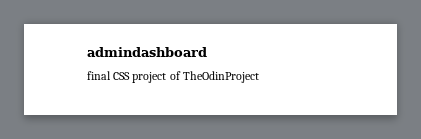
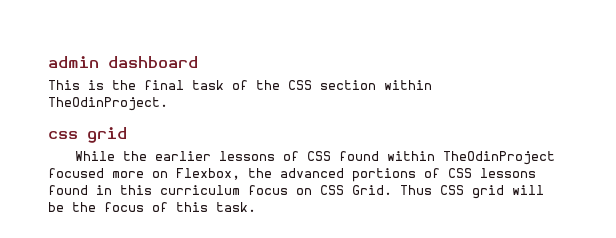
- admindashboard
- final CSS project of TheOdinProject
+ admin dashboard
+ This is the final task of the CSS section within TheOdinProject.
+ css grid
+ While the earlier lessons of CSS found within TheOdinProject focused more on Flexbox, the advanced portions of CSS lessons found in this curriculum focus on CSS Grid. Thus CSS grid will be the focus of this task.

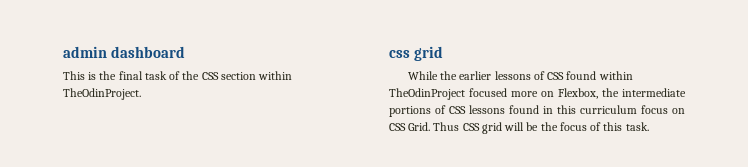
- While the earlier lessons of CSS found within TheOdinProject focused more on Flexbox, the advanced portions of CSS lessons found in this curriculum focus on CSS Grid.
+ While the earlier lessons of CSS found within TheOdinProject focused more on Flexbox, the intermediate portions of CSS lessons found in this curriculum focus on CSS Grid.

